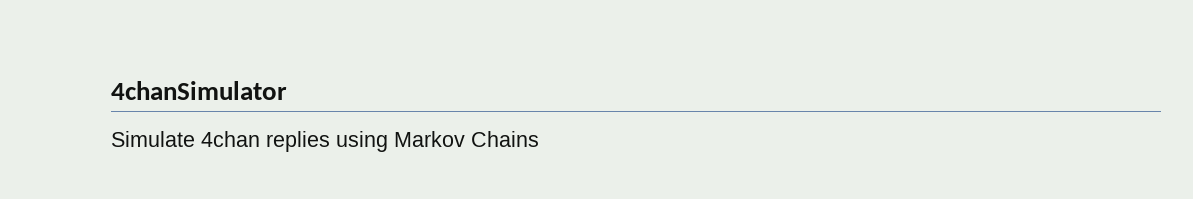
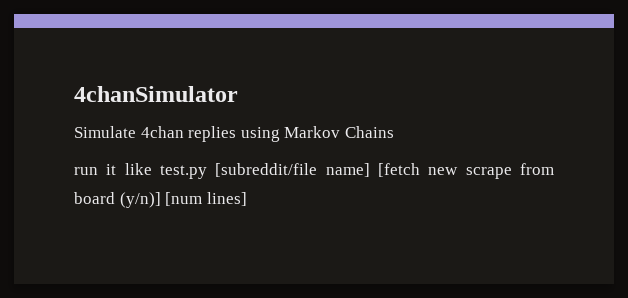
+ run it like test.py [subreddit/file name] [fetch new scrape from board (y/n)] [num lines]

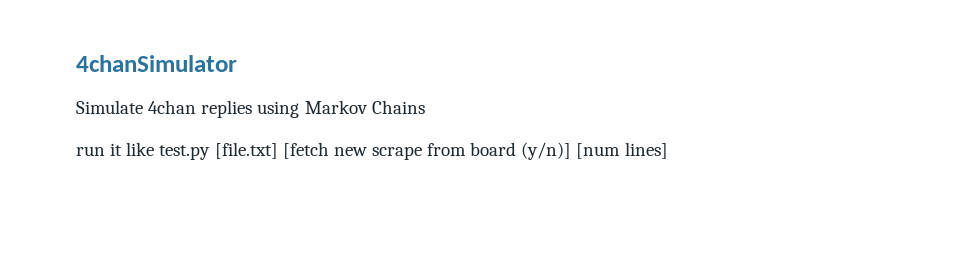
- run it like test.py [subreddit/file name] [fetch new scrape from board (y/n)] [num lines]
+ run it like test.py [file.txt] [fetch new scrape from board (y/n)] [num lines]

